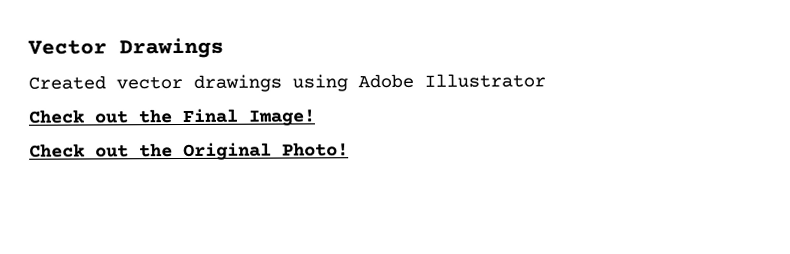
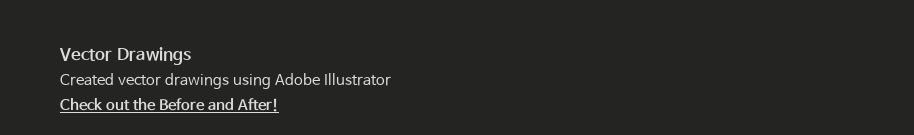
- Check out the Final Image!
- Check out the Original Photo!
+ Check out the Before and After!

